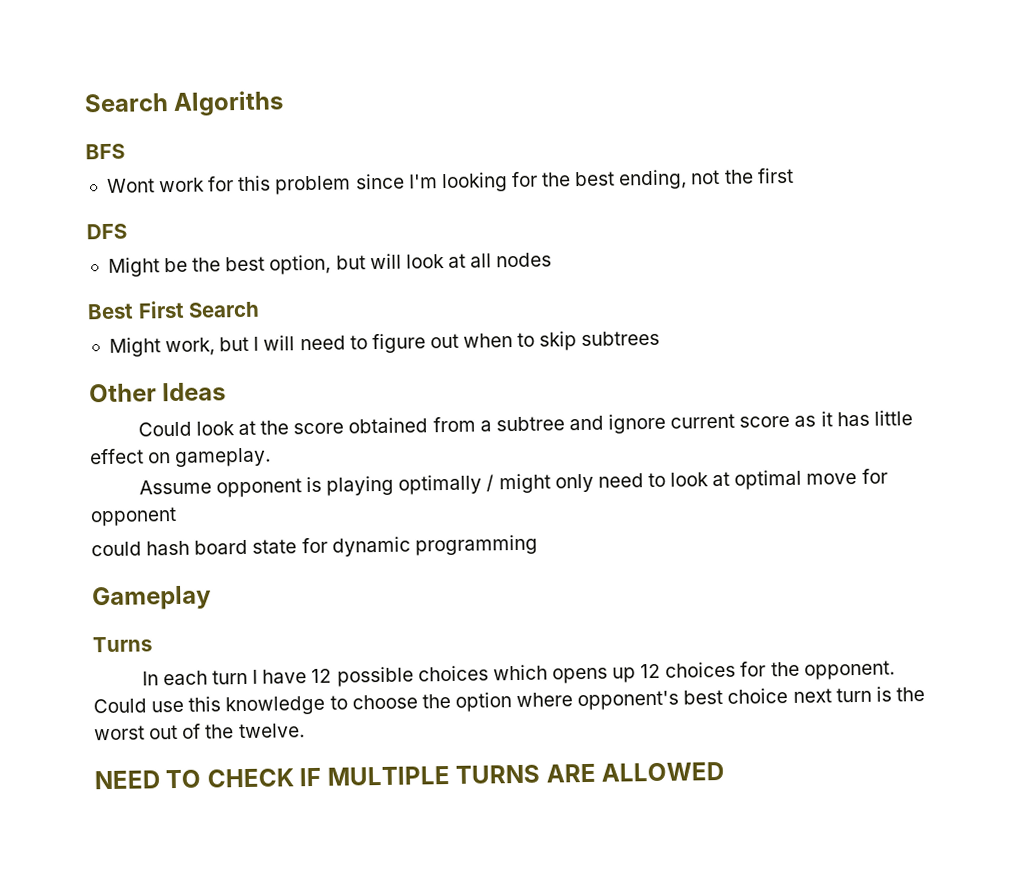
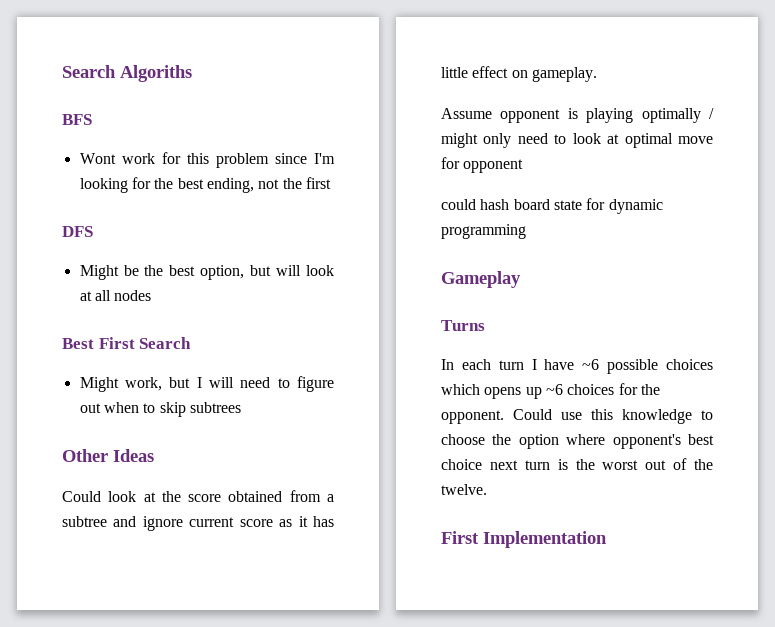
- In each turn I have 12 possible choices which opens up 12 choices for the opponent.
+ In each turn I have ~6 possible choices which opens up ~6 choices for the opponent.
- NEED TO CHECK IF MULTIPLE TURNS ARE ALLOWED
+ First Implementation

